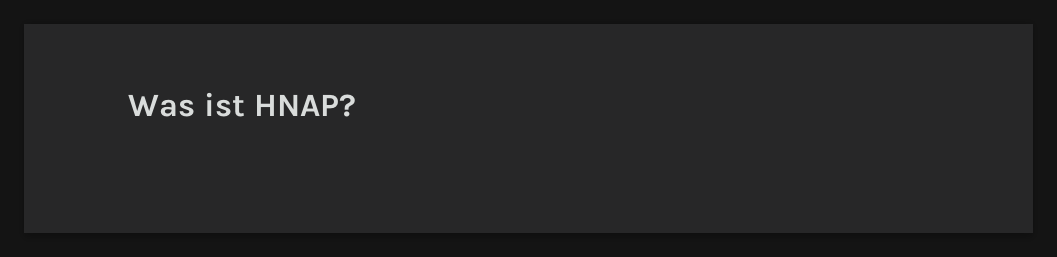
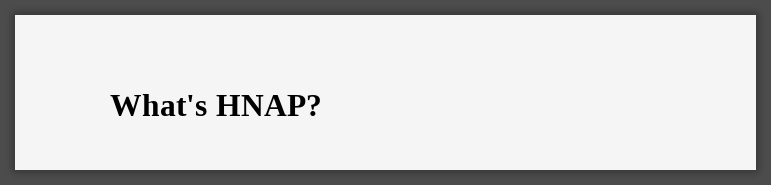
- Was ist HNAP?
+ What's HNAP?

